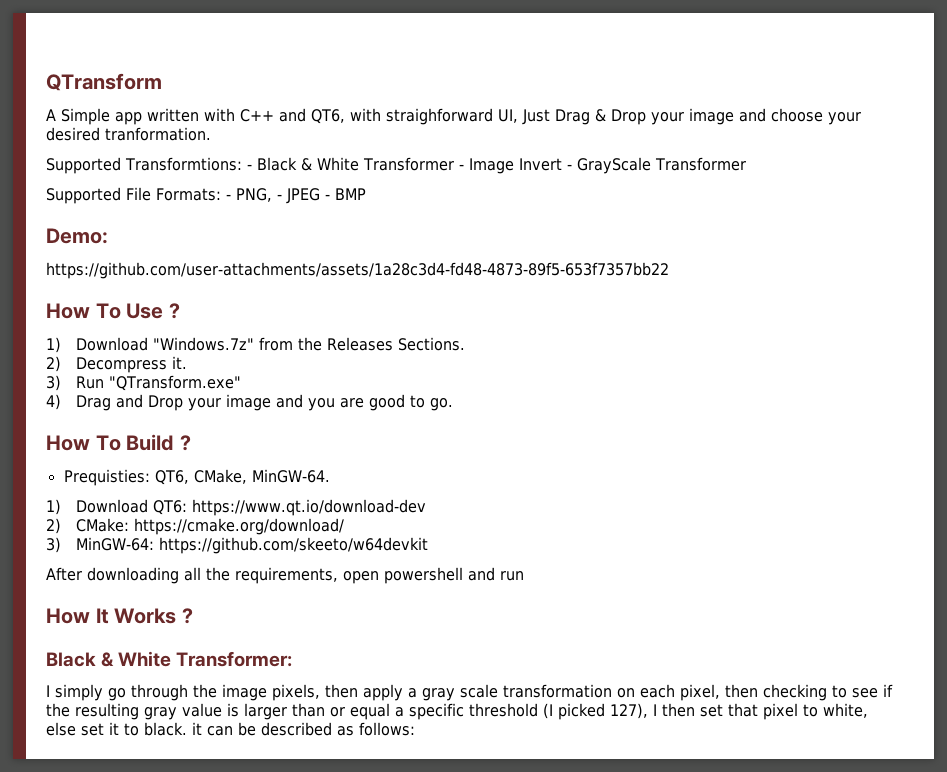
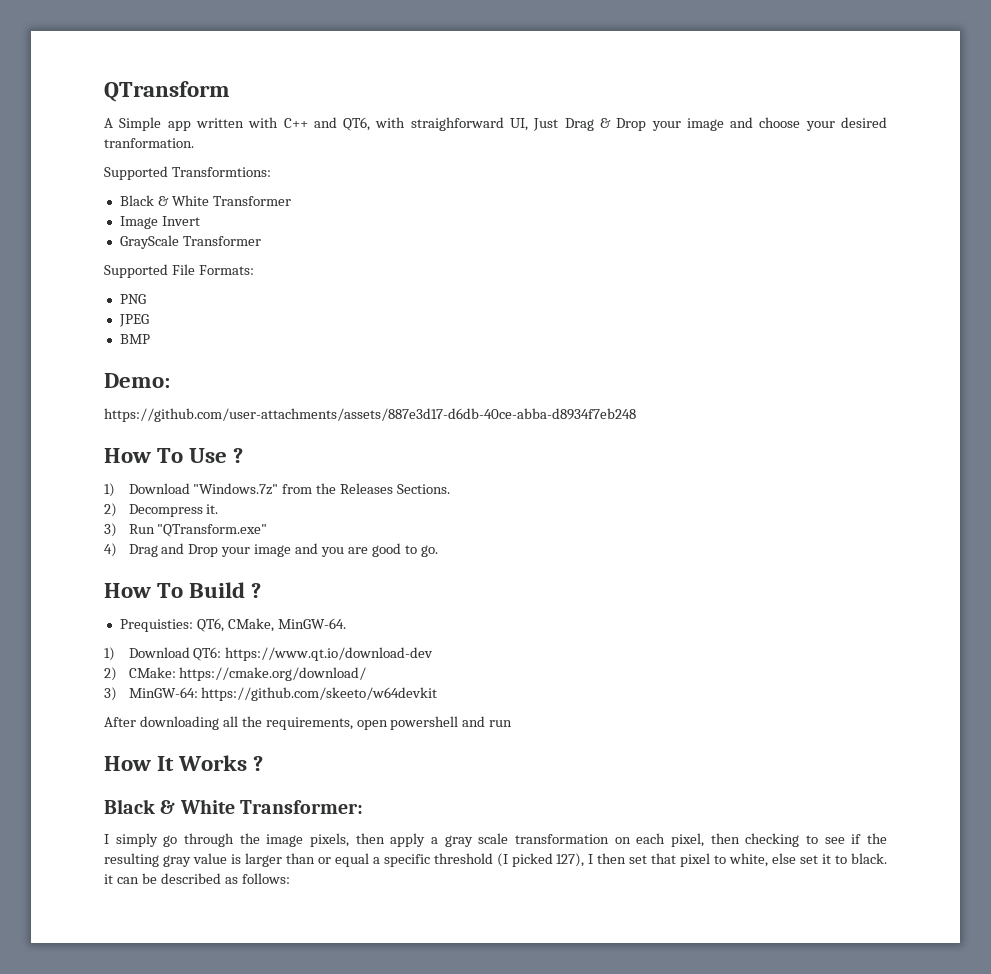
- Supported Transformtions: - Black & White Transformer - Image Invert - GrayScale Transformer
+ Supported Transformtions:
+ Black & White Transformer
+ Image Invert
+ GrayScale Transformer
- Supported File Formats: - PNG, - JPEG - BMP
+ Supported File Formats:
+ PNG
+ JPEG
+ BMP
- https://github.com/user-attachments/assets/1a28c3d4-fd48-4873-89f5-653f7357bb22
+ https://github.com/user-attachments/assets/887e3d17-d6db-40ce-abba-d8934f7eb248

